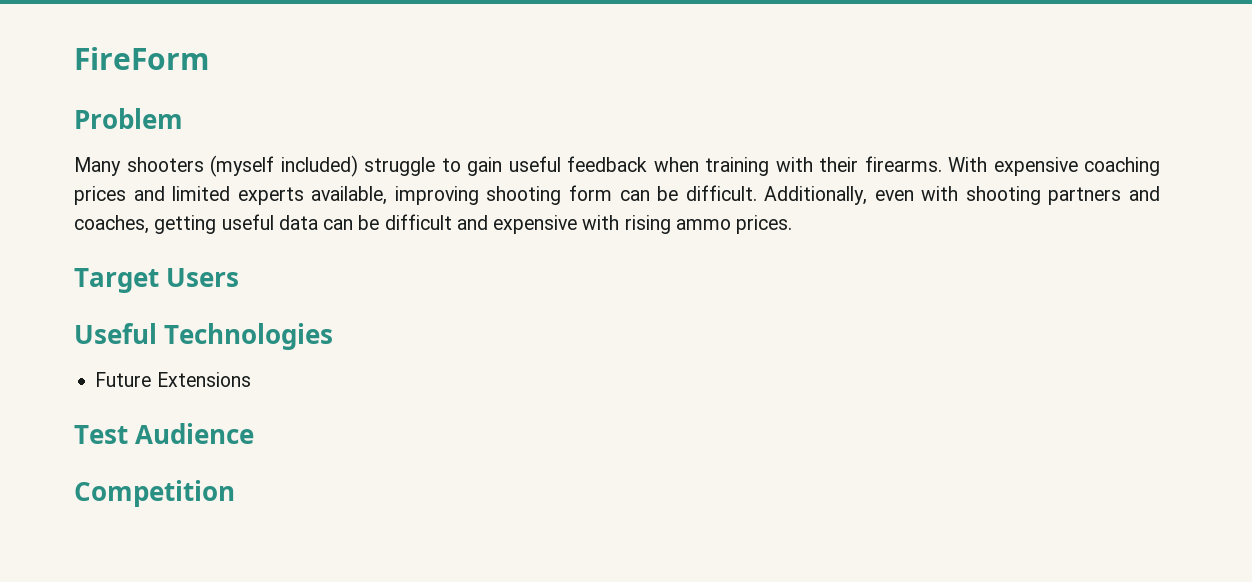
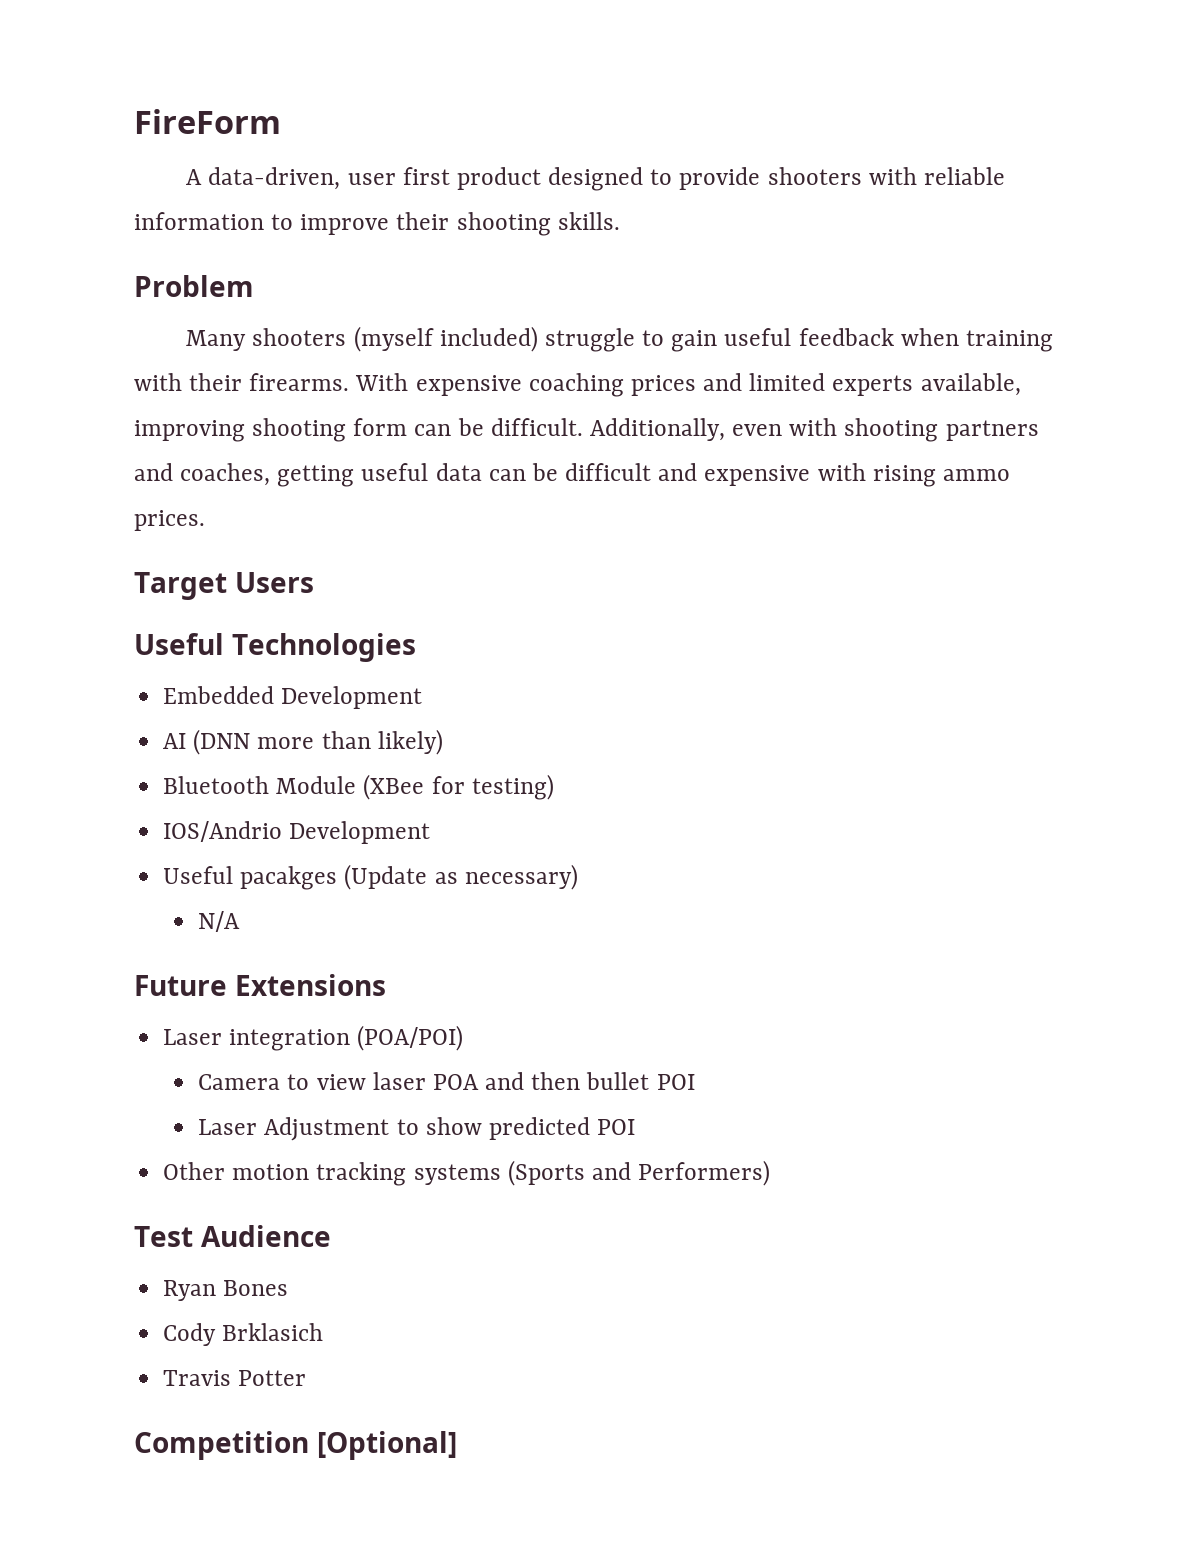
+ A data-driven, user first product designed to provide shooters with reliable information to improve their shooting skills.
+ Embedded Development
+ AI (DNN more than likely)
+ Bluetooth Module (XBee for testing)
+ IOS/Andrio Development
+ Useful pacakges (Update as necessary)
+ N/A
  Future Extensions
+ Laser integration (POA/POI)
+ Camera to view laser POA and then bullet POI
+ Laser Adjustment to show predicted POI
+ Other motion tracking systems (Sports and Performers)
  Test Audience
+ Ryan Bones
+ Cody Brklasich
+ Travis Potter
- Competition
+ Competition [Optional]

